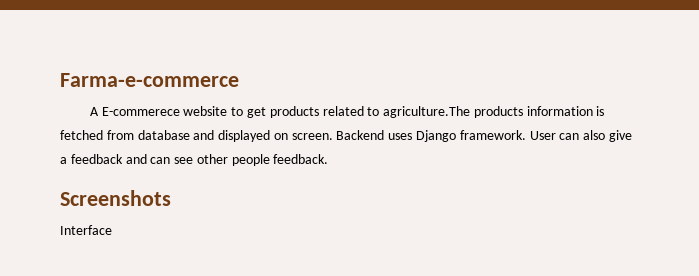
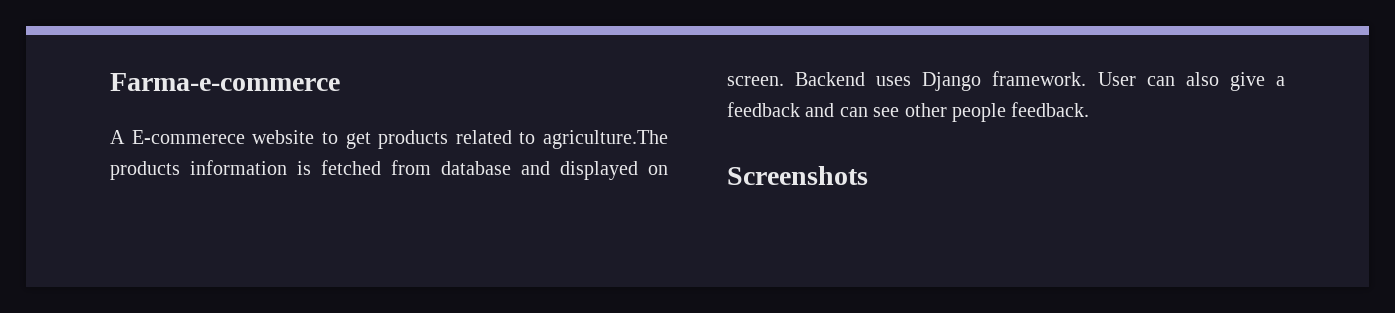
- Interface

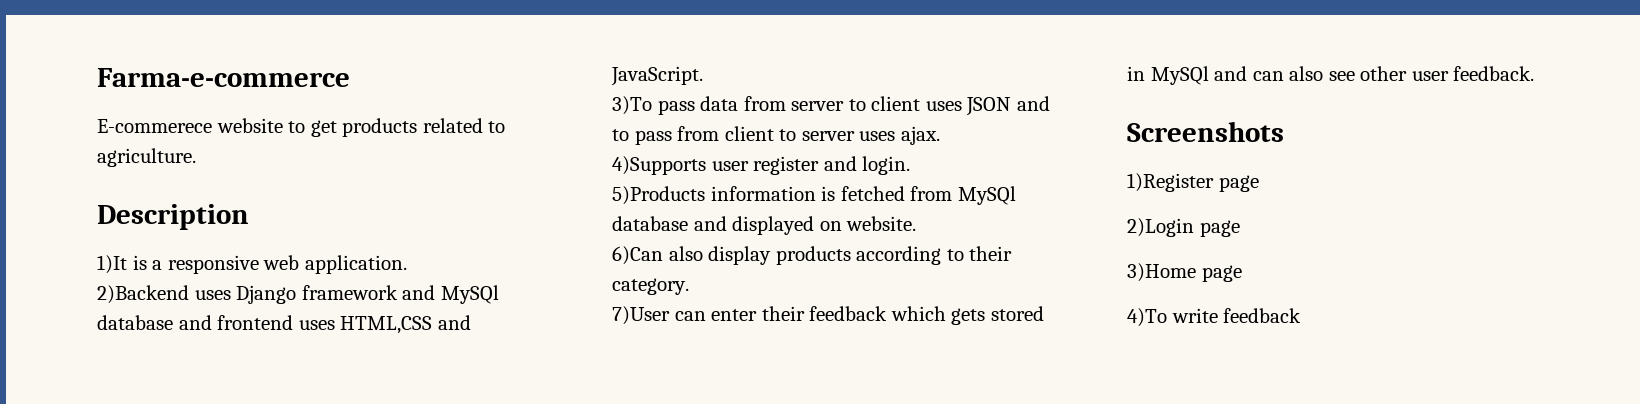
- A E-commerece website to get products related to agriculture.The products information is fetched from database and displayed on screen. Backend uses Django framework. User can also give a feedback and can see other people feedback.
+ E-commerece website to get products related to agriculture.
+ Description
+ 1)It is a responsive web application.
+ 2)Backend uses Django framework and MySQl database and frontend uses HTML,CSS and JavaScript.
+ 3)To pass data from server to client uses JSON and to pass from client to server uses ajax.
+ 4)Supports user register and login.
+ 5)Products information is fetched from MySQl database and displayed on website.
+ 6)Can also display products according to their category.
+ 7)User can enter their feedback which gets stored in MySQl and can also see other user feedback.
+ 1)Register page
+ 2)Login page
+ 3)Home page
+ 4)To write feedback

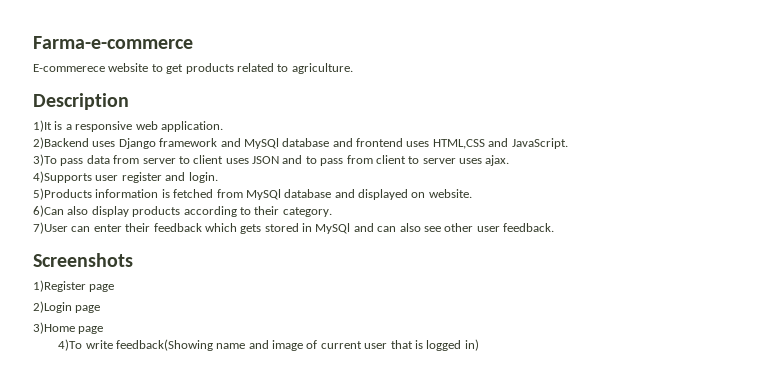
- 4)To write feedback
+ 4)To write feedback(Showing name and image of current user that is logged in)

